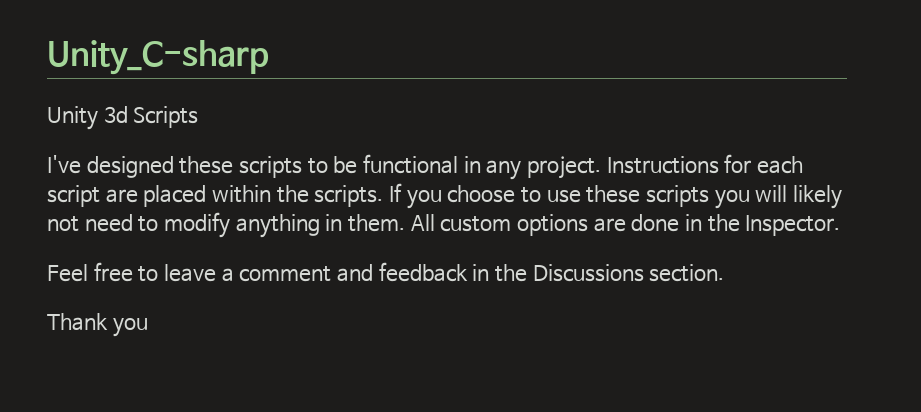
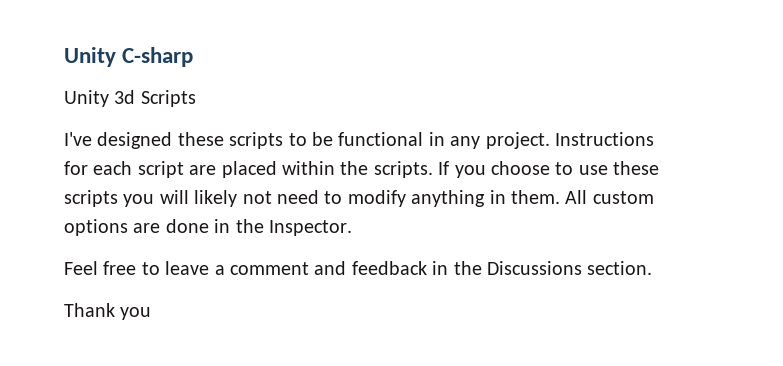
- Unity_C-sharp
+ Unity C-sharp

